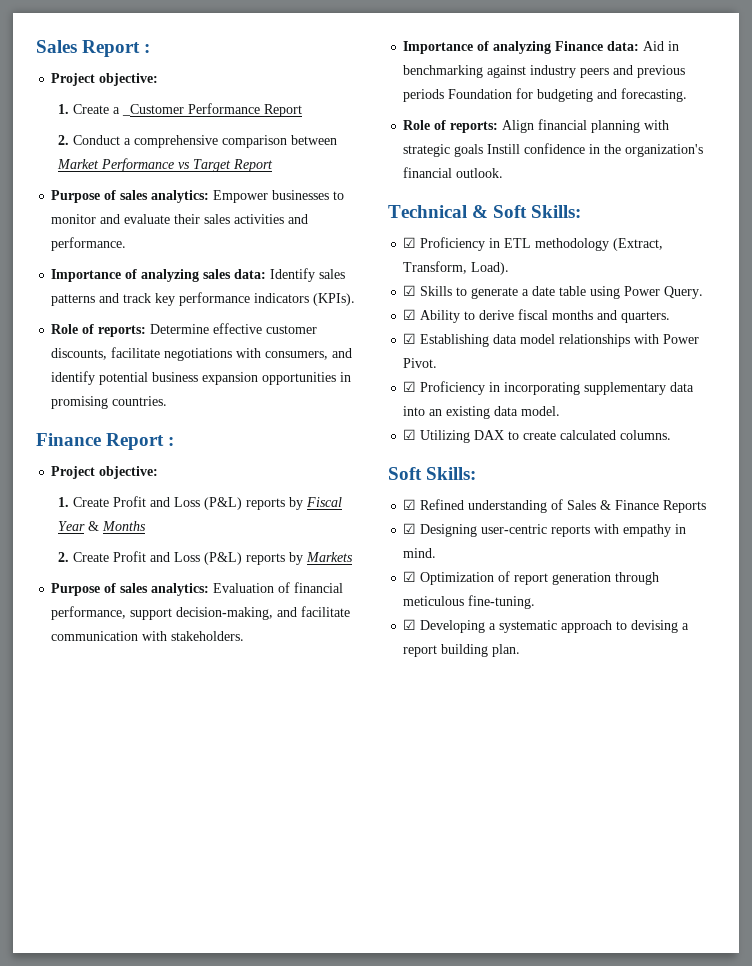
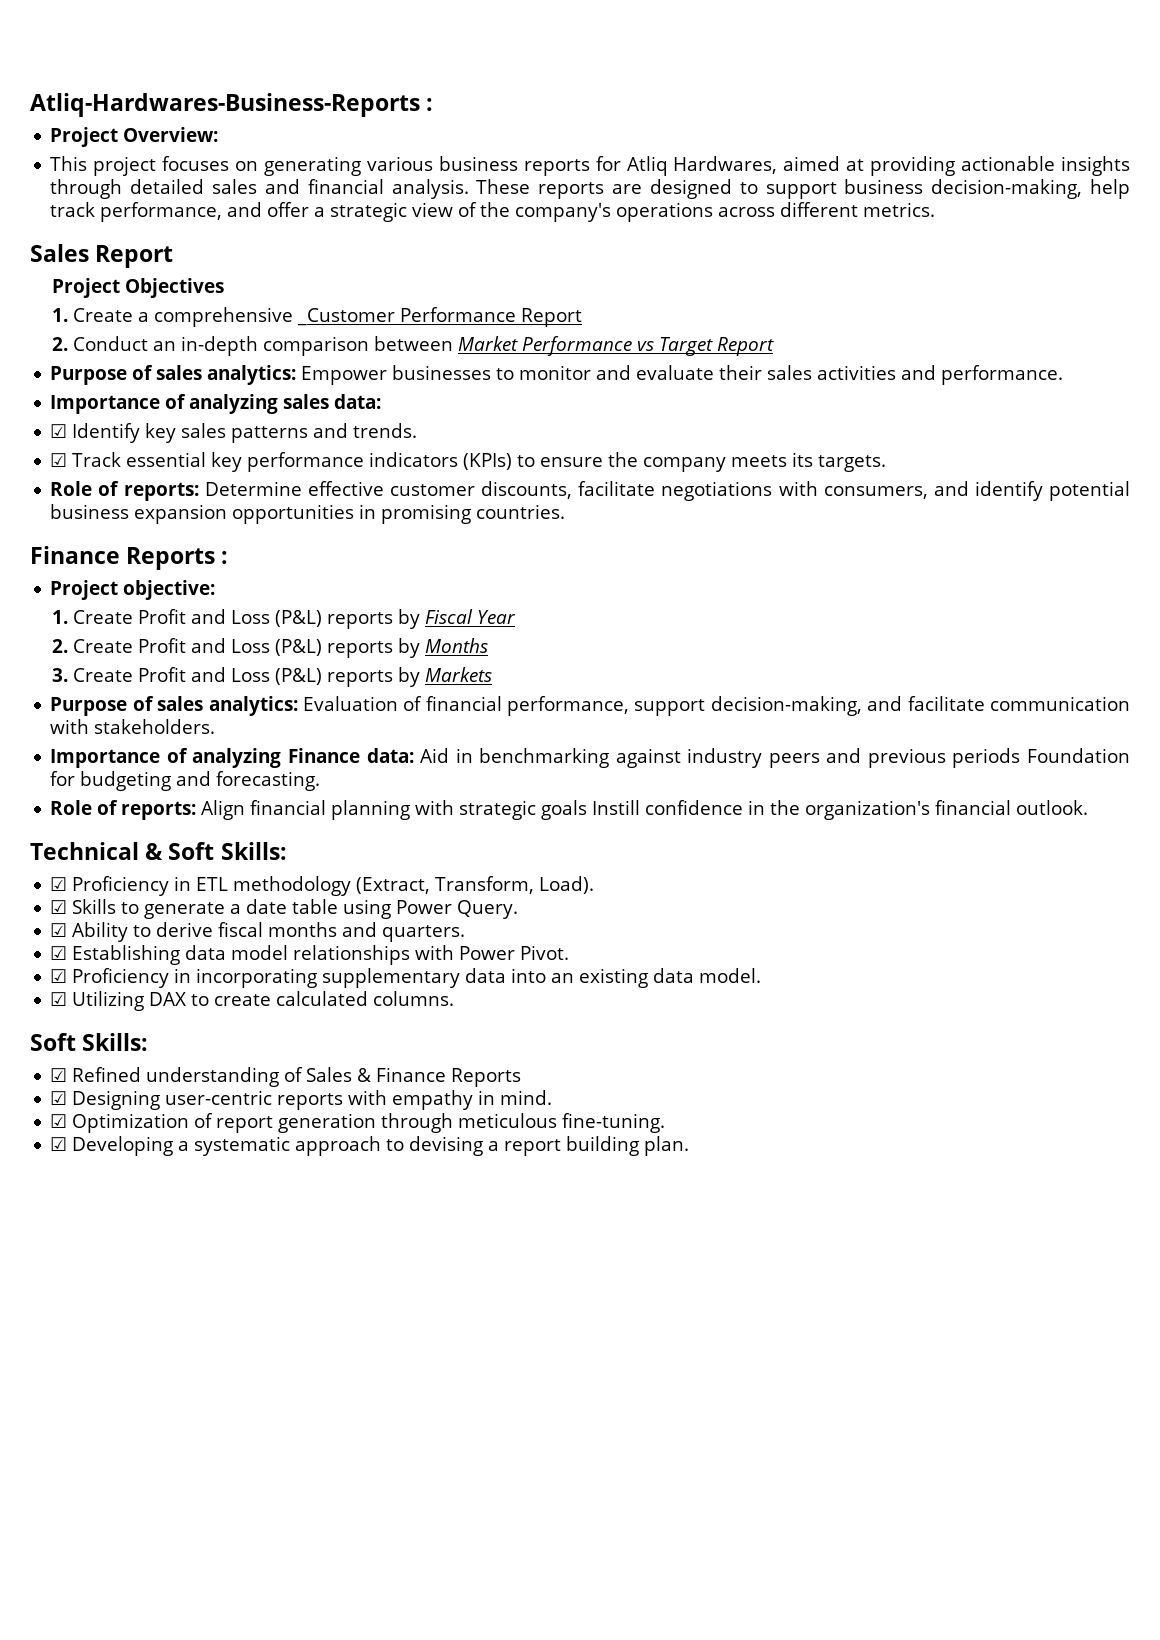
- Sales Report :
- Project objective:
+ Atliq-Hardwares-Business-Reports :
+ Project Overview:
+ This project focuses on generating various business reports for Atliq Hardwares, aimed at providing actionable insights through detailed sales and financial analysis. These reports are designed to support business decision-making, help track performance, and offer a strategic view of the company's operations across different metrics.
+ Sales Report
+ Project Objectives
- 1. Create a _Customer Performance Report
+ 1. Create a comprehensive _Customer Performance Report
- 2. Conduct a comprehensive comparison between Market Performance vs Target Report
+ 2. Conduct an in-depth comparison between Market Performance vs Target Report
- Importance of analyzing sales data: Identify sales patterns and track key performance indicators (KPIs).
+ Importance of analyzing sales data:
+ ☑ Identify key sales patterns and trends.
+ ☑ Track essential key performance indicators (KPIs) to ensure the company meets its targets.
- Finance Report :
+ Finance Reports :
- 1. Create Profit and Loss (P&L) reports by Fiscal Year & Months
+ 1. Create Profit and Loss (P&L) reports by Fiscal Year
+ 2. Create Profit and Loss (P&L) reports by Months
- 2. Create Profit and Loss (P&L) reports by Markets
+ 3. Create Profit and Loss (P&L) reports by Markets

